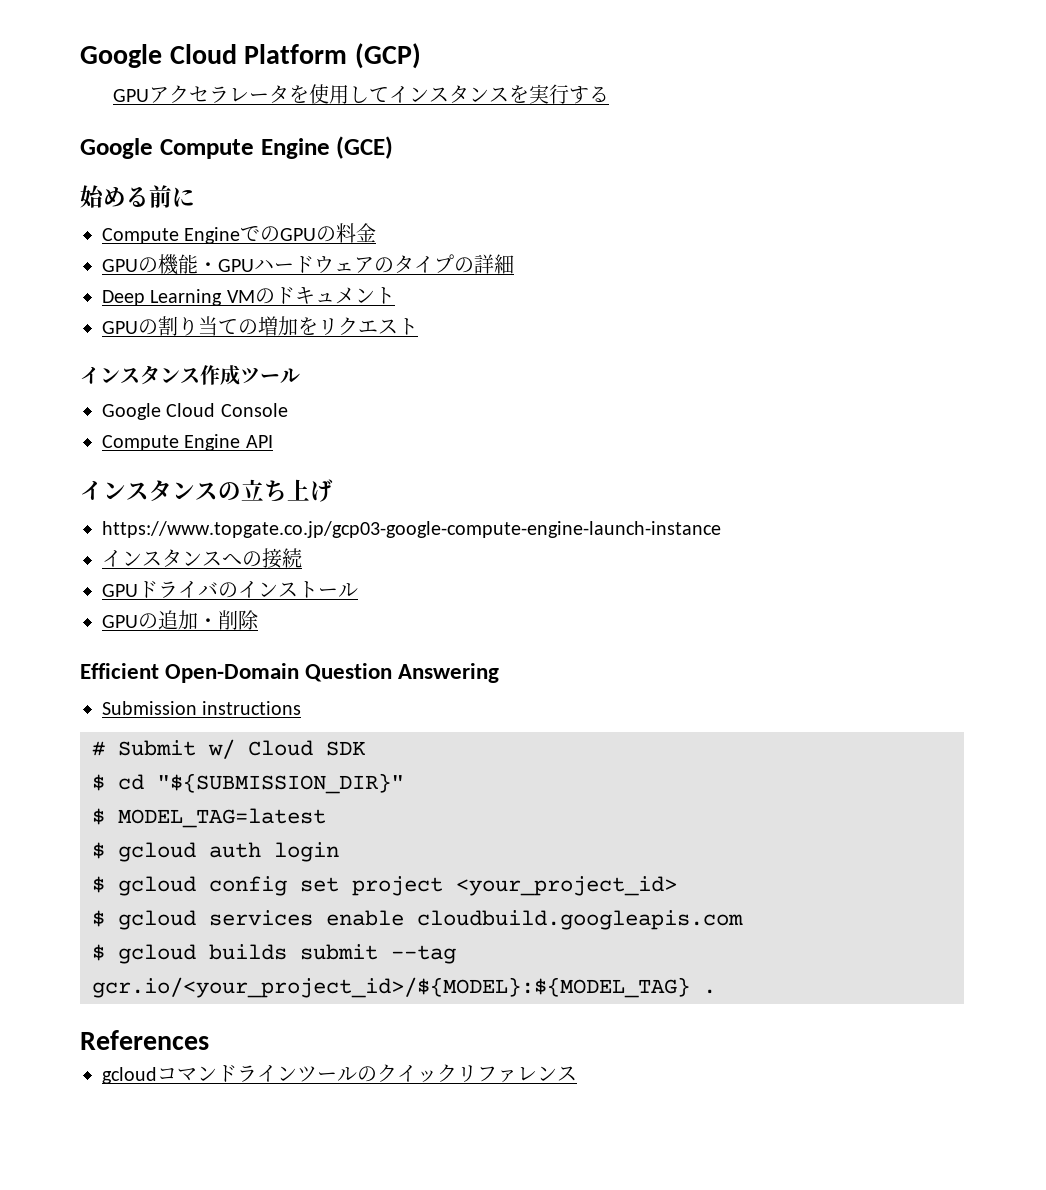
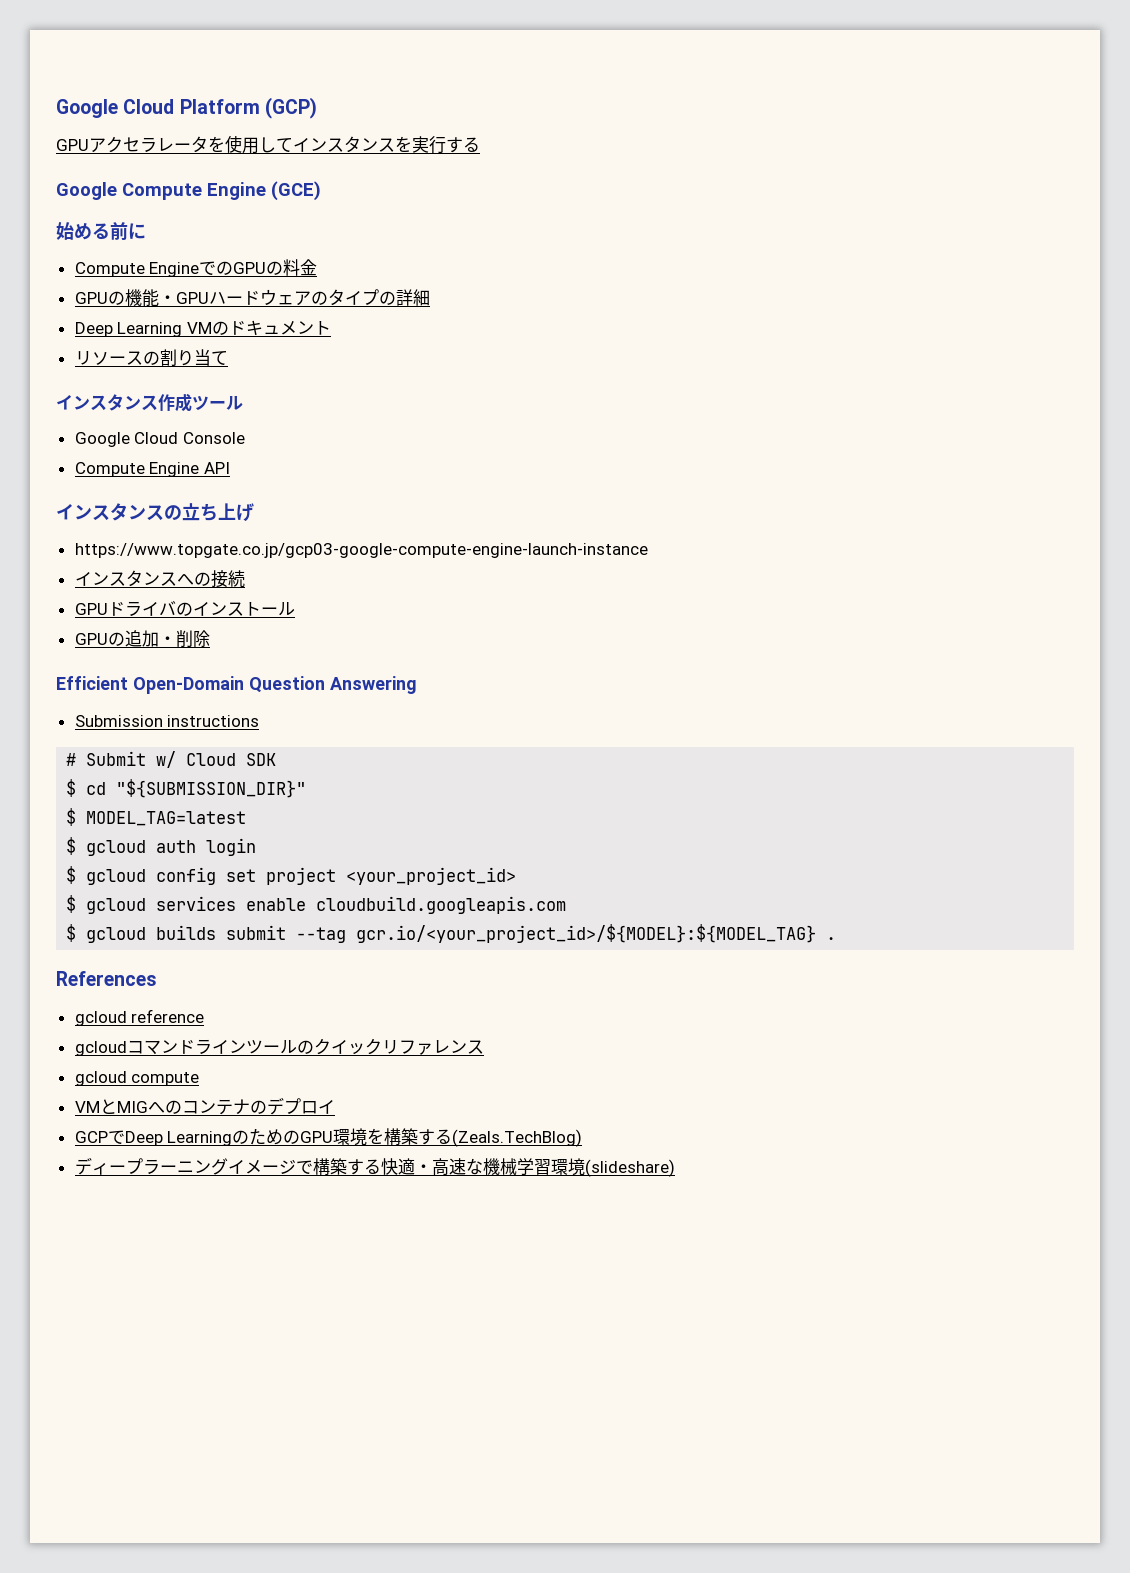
- GPUの割り当ての増加をリクエスト
+ リソースの割り当て
+ gcloud reference
+ gcloud compute
+ VMとMIGへのコンテナのデプロイ
+ GCPでDeep LearningのためのGPU環境を構築する(Zeals.TechBlog)
+ ディープラーニングイメージで構築する快適・高速な機械学習環境(slideshare)

